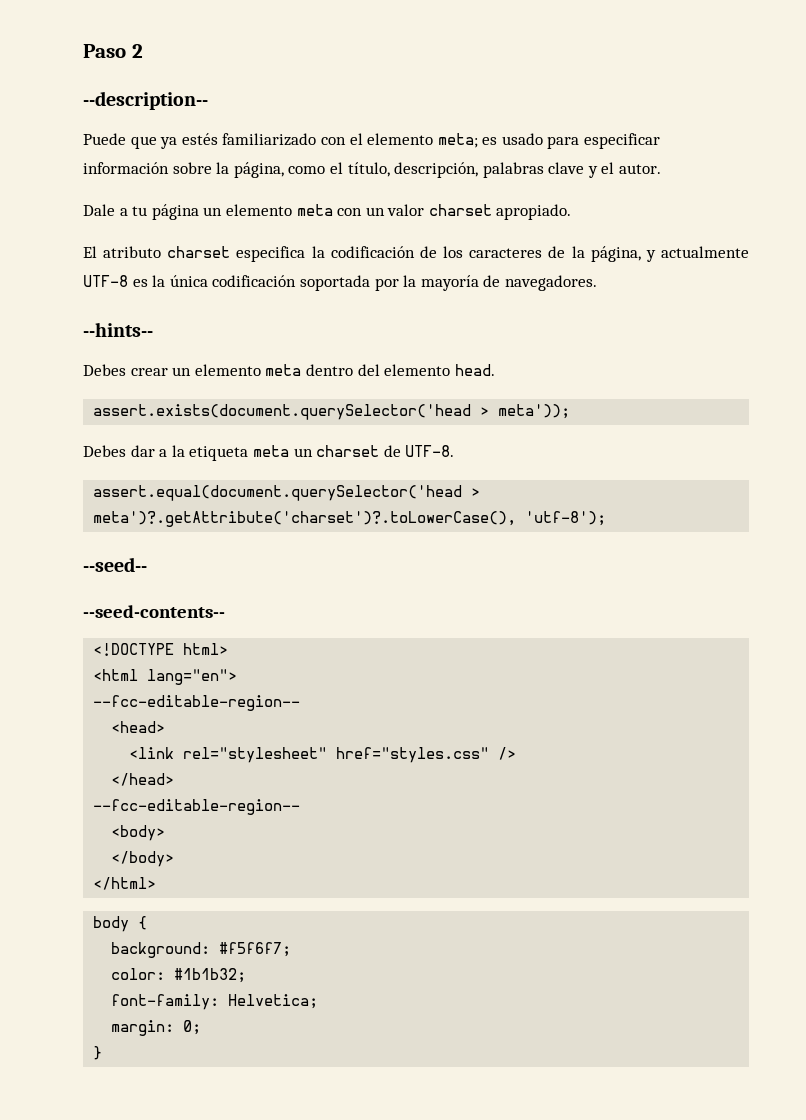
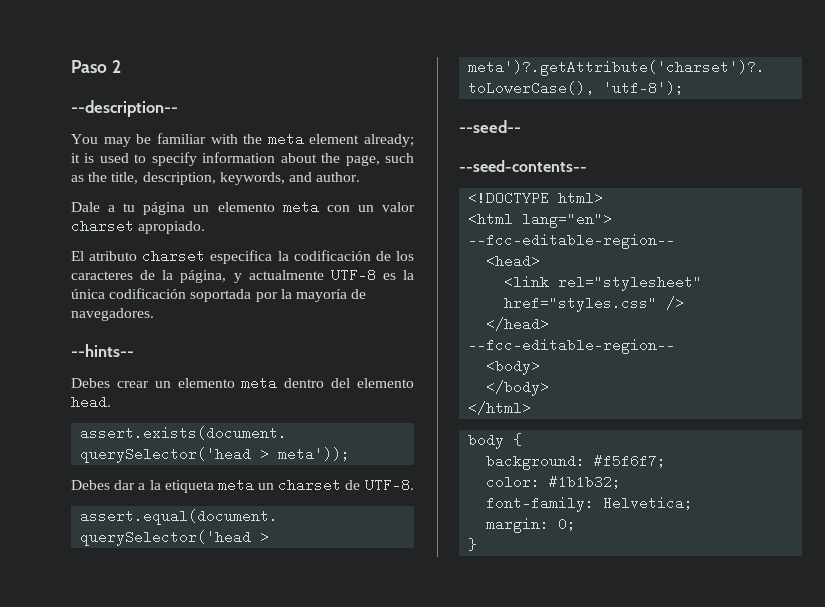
- Puede que ya estés familiarizado con el elemento meta; es usado para especificar información sobre la página, como el título, descripción, palabras clave y el autor.
+ You may be familiar with the meta element already; it is used to specify information about the page, such as the title, description, keywords, and author.

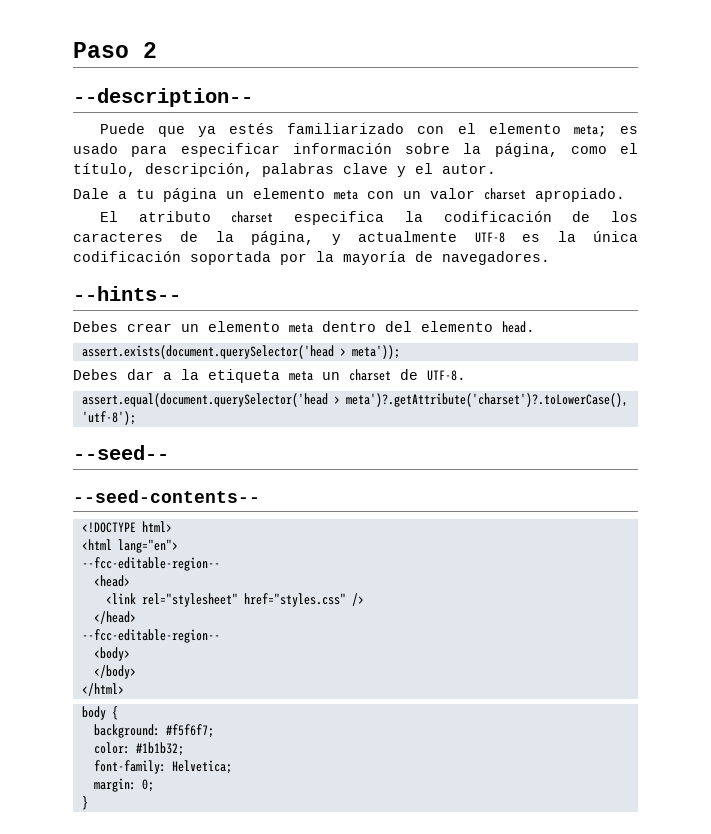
- You may be familiar with the meta element already; it is used to specify information about the page, such as the title, description, keywords, and author.
+ Puede que ya estés familiarizado con el elemento meta; es usado para especificar información sobre la página, como el título, descripción, palabras clave y el autor.

